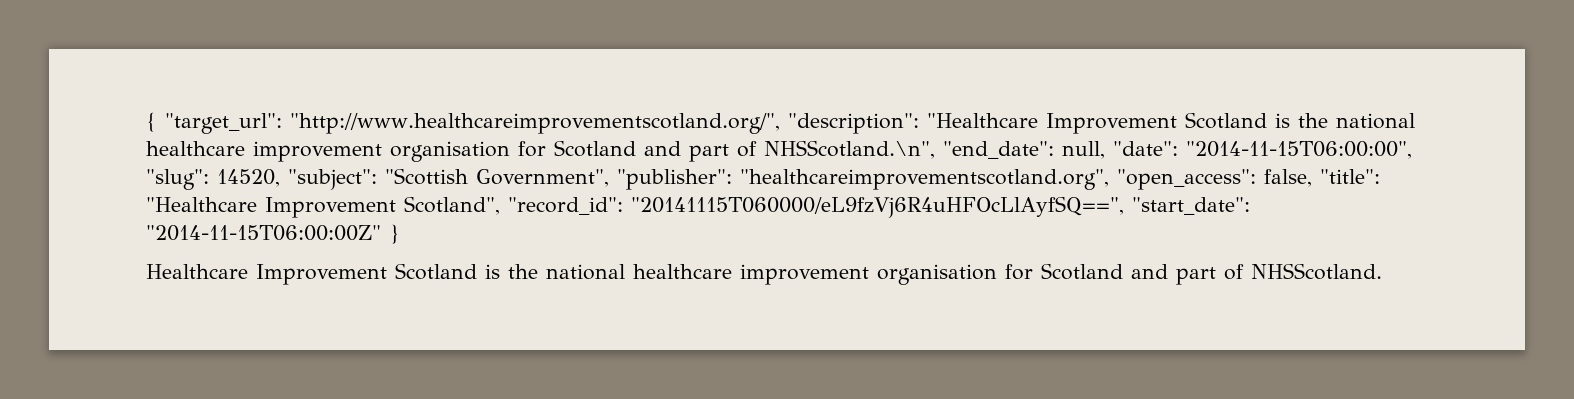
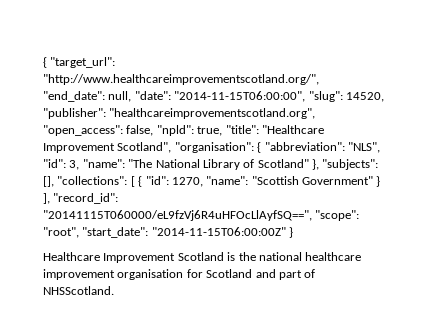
- { "target_url": "http://www.healthcareimprovementscotland.org/", "description": "Healthcare Improvement Scotland is the national healthcare improvement organisation for Scotland and part of NHSScotland.\n", "end_date": null, "date": "2014-11-15T06:00:00", "slug": 14520, "subject": "Scottish Government", "publisher": "healthcareimprovementscotland.org", "open_access": false, "title": "Healthcare Improvement Scotland", "record_id": "20141115T060000/eL9fzVj6R4uHFOcLlAyfSQ==", "start_date": "2014-11-15T06:00:00Z" }
+ { "target_url": "http://www.healthcareimprovementscotland.org/", "end_date": null, "date": "2014-11-15T06:00:00", "slug": 14520, "publisher": "healthcareimprovementscotland.org", "open_access": false, "npld": true, "title": "Healthcare Improvement Scotland", "organisation": { "abbreviation": "NLS", "id": 3, "name": "The National Library of Scotland" }, "subjects": [], "collections": [ { "id": 1270, "name": "Scottish Government" } ], "record_id": "20141115T060000/eL9fzVj6R4uHFOcLlAyfSQ==", "scope": "root", "start_date": "2014-11-15T06:00:00Z" }

